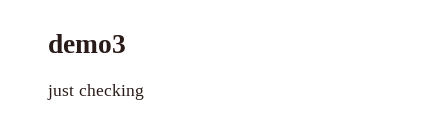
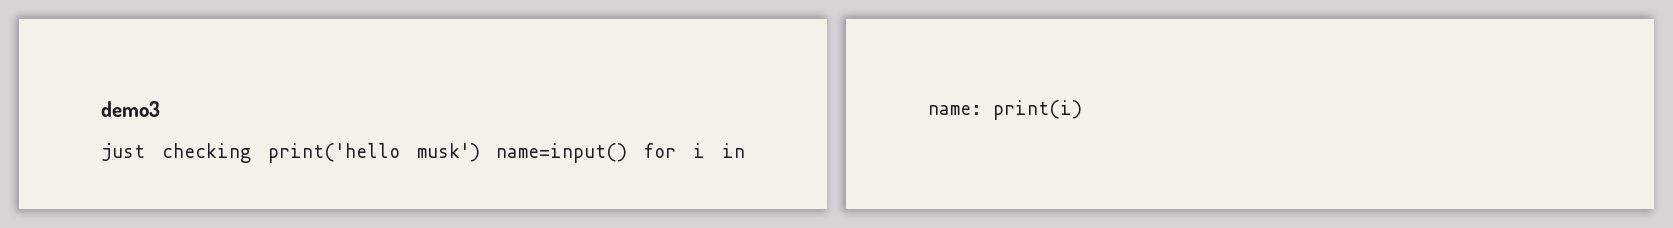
- just checking
+ just checking print('hello musk') name=input() for i in name: print(i)

